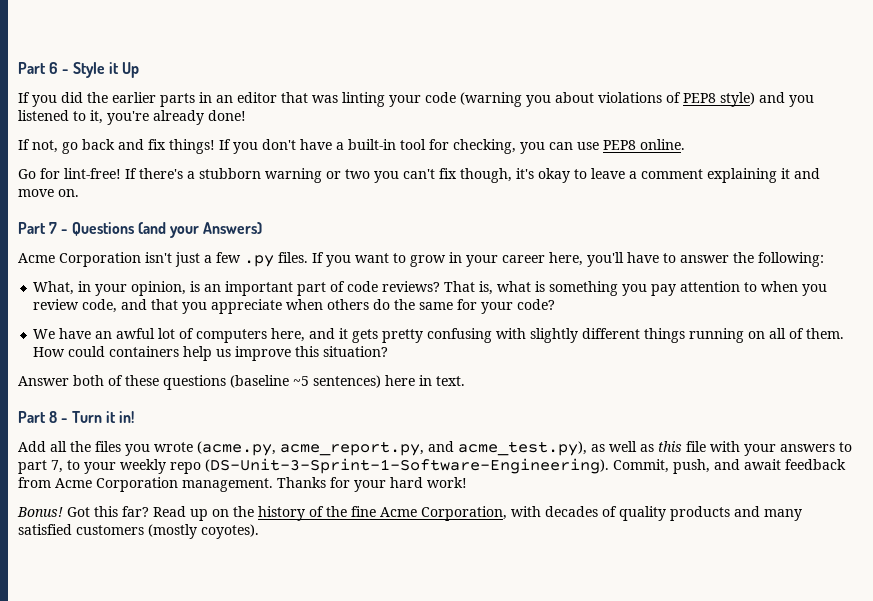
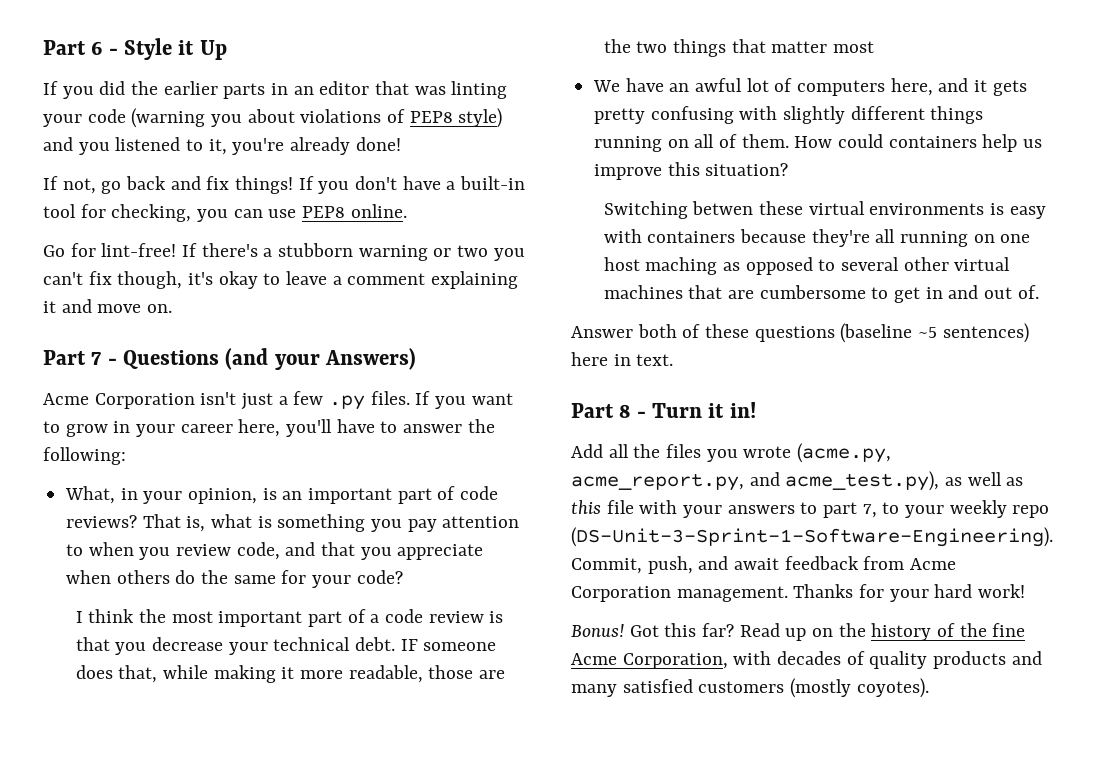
+ I think the most important part of a code review is that you decrease your technical debt. IF someone does that, while making it more readable, those are the two things that matter most
+ Switching betwen these virtual environments is easy with containers because they're all running on one host maching as opposed to several other virtual machines that are cumbersome to get in and out of.

